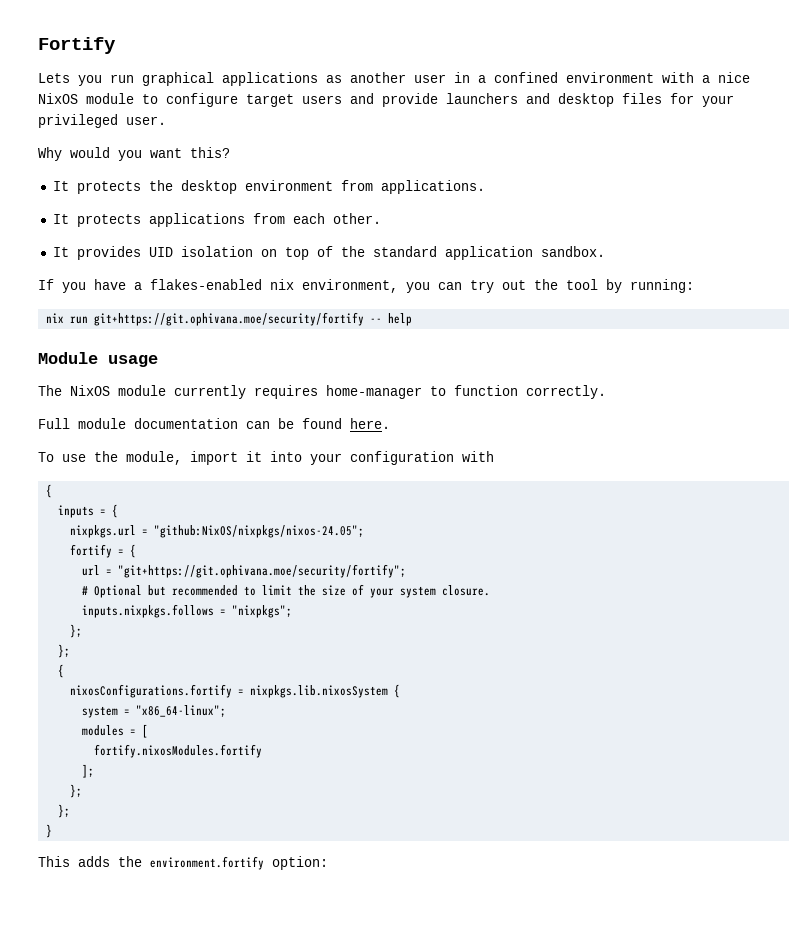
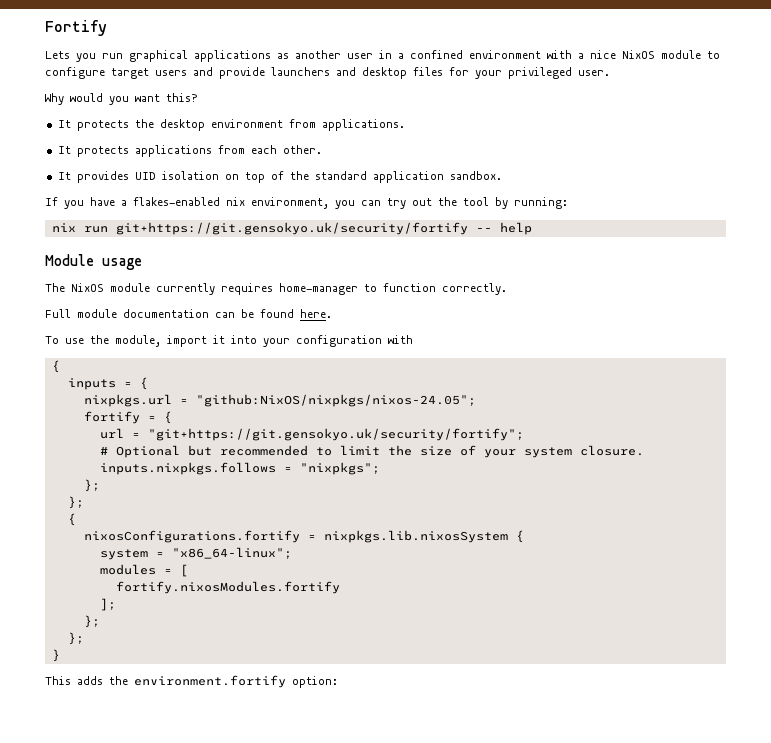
- nix run git+https://git.ophivana.moe/security/fortify -- help
+ nix run git+https://git.gensokyo.uk/security/fortify -- help
- url = "git+https://git.ophivana.moe/security/fortify";
+ url = "git+https://git.gensokyo.uk/security/fortify";

